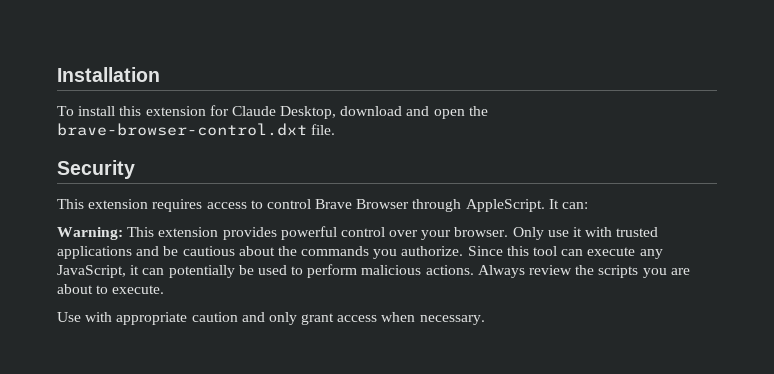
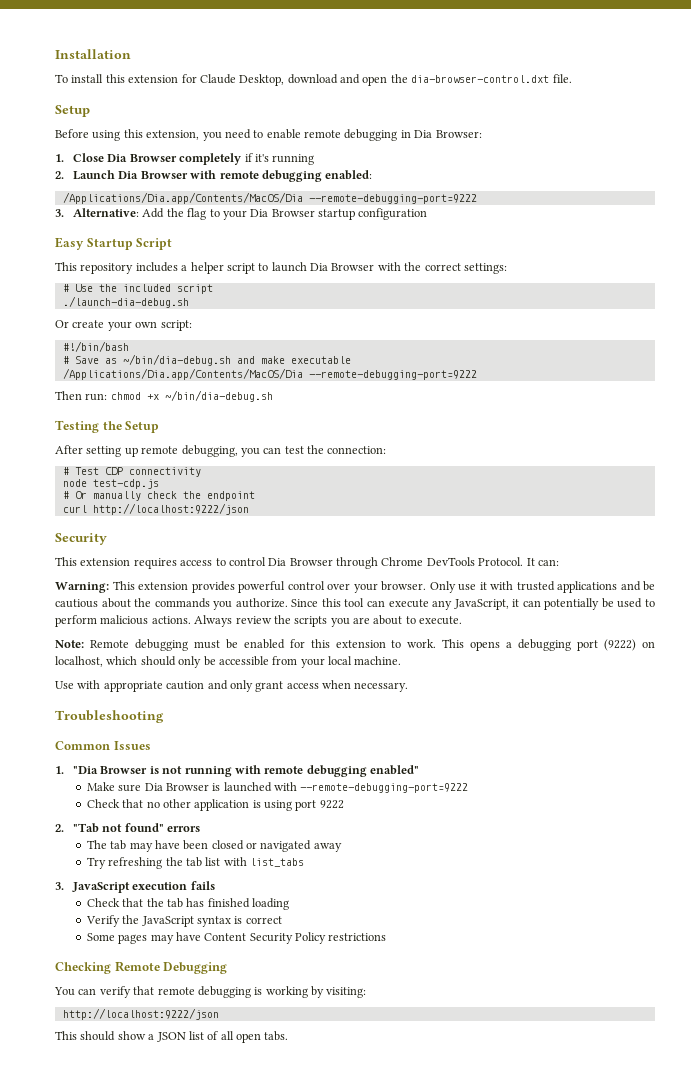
- To install this extension for Claude Desktop, download and open the brave-browser-control.dxt file.
+ To install this extension for Claude Desktop, download and open the dia-browser-control.dxt file.
+ Setup
+ Before using this extension, you need to enable remote debugging in Dia Browser:
+ 1. Close Dia Browser completely if it's running
+ 2. Launch Dia Browser with remote debugging enabled:
+ /Applications/Dia.app/Contents/MacOS/Dia --remote-debugging-port=9222
+ 3. Alternative: Add the flag to your Dia Browser startup configuration
+ Easy Startup Script
+ This repository includes a helper script to launch Dia Browser with the correct settings:
+ # Use the included script
+ ./launch-dia-debug.sh
+ Or create your own script:
+ #!/bin/bash
+ # Save as ~/bin/dia-debug.sh and make executable
+ /Applications/Dia.app/Contents/MacOS/Dia --remote-debugging-port=9222
+ Then run: chmod +x ~/bin/dia-debug.sh
+ Testing the Setup
+ After setting up remote debugging, you can test the connection:
+ # Test CDP connectivity
+ node test-cdp.js
+ # Or manually check the endpoint
+ curl http://localhost:9222/json
- This extension requires access to control Brave Browser through AppleScript.
+ This extension requires access to control Dia Browser through Chrome DevTools Protocol.
+ Note: Remote debugging must be enabled for this extension to work. This opens a debugging port (9222) on localhost, which should only be accessible from your local machine.
+ Troubleshooting
+ Common Issues
+ 1. "Dia Browser is not running with remote debugging enabled"
+ Make sure Dia Browser is launched with --remote-debugging-port=9222
+ Check that no other application is using port 9222
+ 2. "Tab not found" errors
+ The tab may have been closed or navigated away
+ Try refreshing the tab list with list_tabs
+ 3. JavaScript execution fails
+ Check that the tab has finished loading
+ Verify the JavaScript syntax is correct
+ Some pages may have Content Security Policy restrictions
+ Checking Remote Debugging
+ You can verify that remote debugging is working by visiting:
+ http://localhost:9222/json
+ This should show a JSON list of all open tabs.

